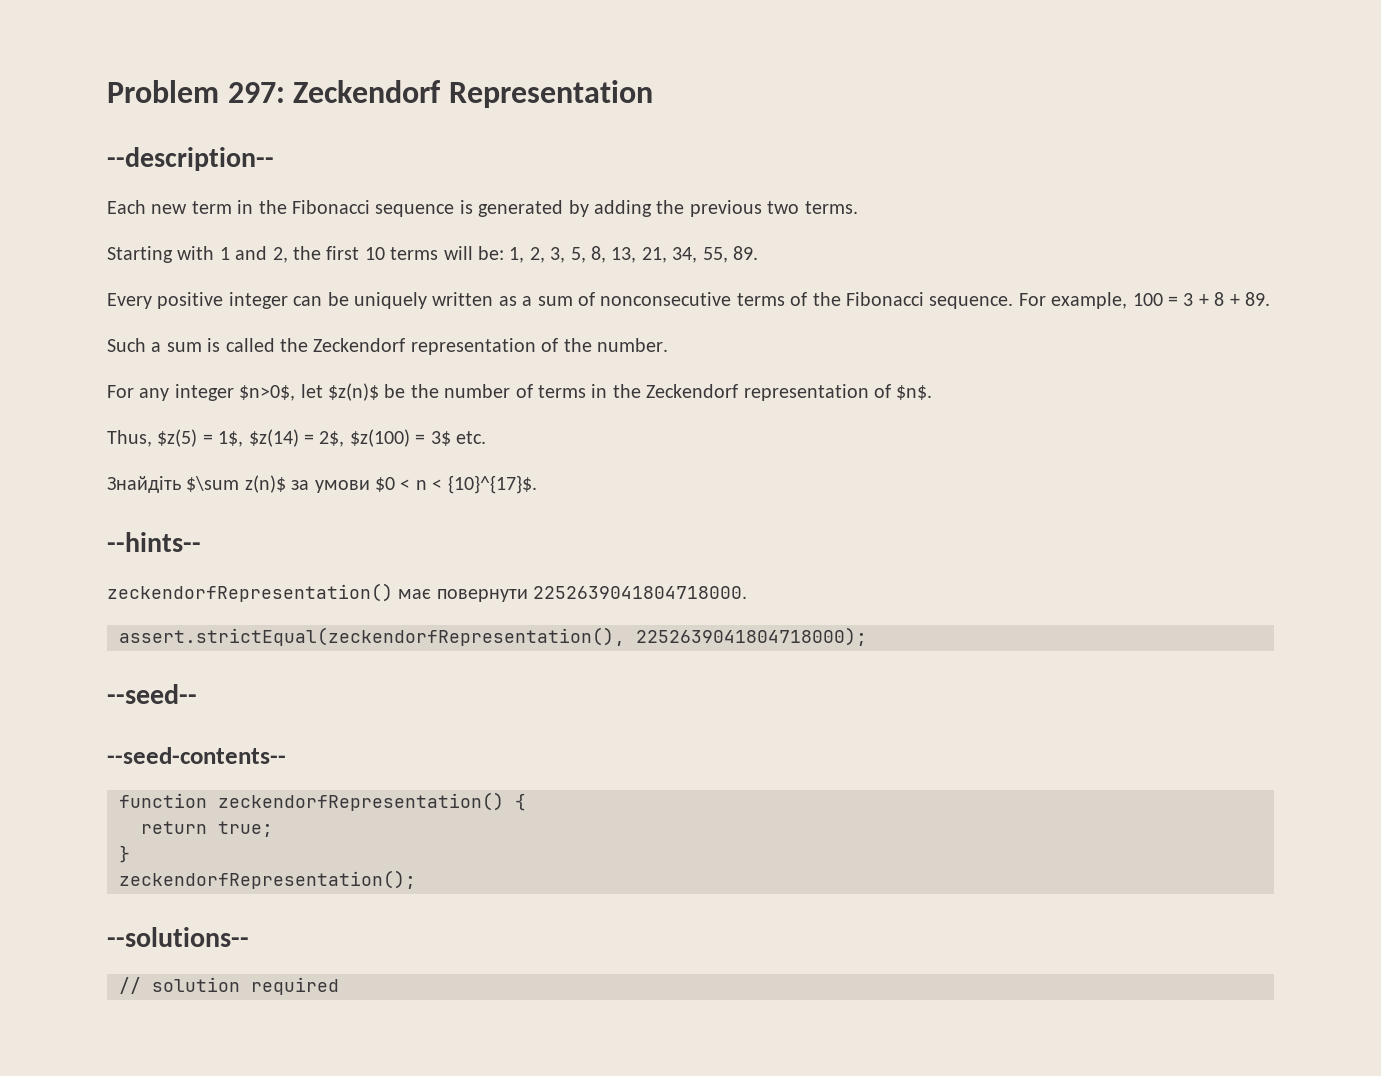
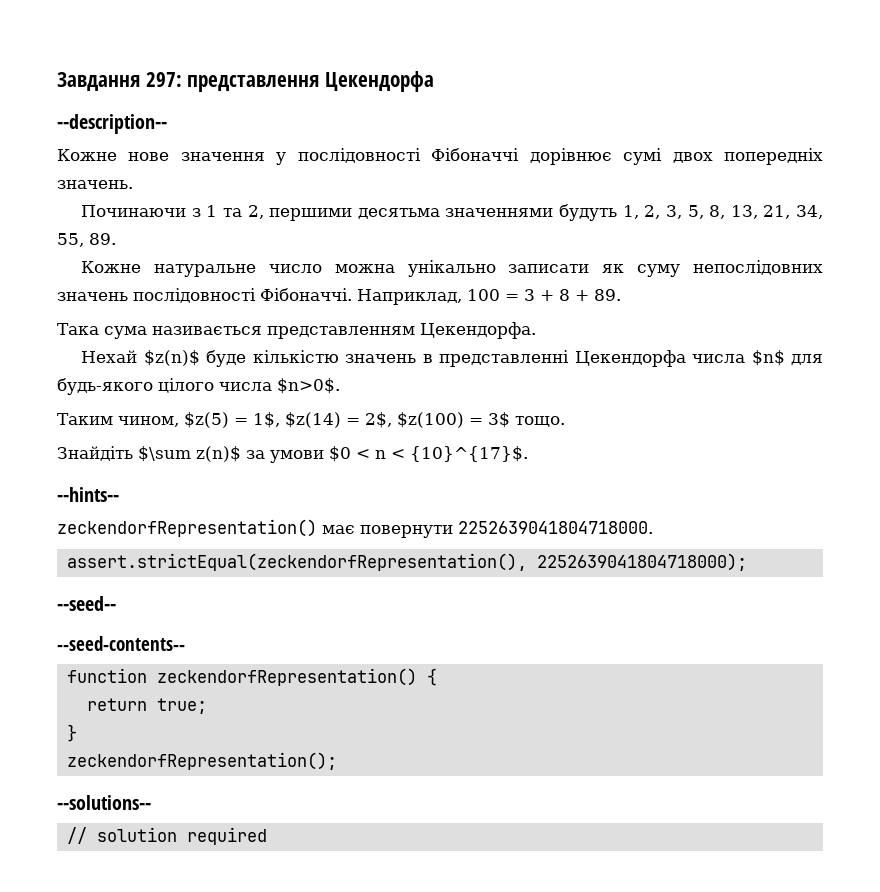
- Problem 297: Zeckendorf Representation
+ Завдання 297: представлення Цекендорфа
  --description--
- Each new term in the Fibonacci sequence is generated by adding the previous two terms.
- Starting with 1 and 2, the first 10 terms will be: 1, 2, 3, 5, 8, 13, 21, 34, 55, 89.
+ Кожне нове значення у послідовності Фібоначчі дорівнює сумі двох попередніх значень.
+ Починаючи з 1 та 2, першими десятьма значеннями будуть 1, 2, 3, 5, 8, 13, 21, 34, 55, 89.
- Every positive integer can be uniquely written as a sum of nonconsecutive terms of the Fibonacci sequence. For example, 100 = 3 + 8 + 89.
+ Кожне натуральне число можна унікально записати як суму непослідовних значень послідовності Фібоначчі. Наприклад, 100 = 3 + 8 + 89.
- Such a sum is called the Zeckendorf representation of the number.
- For any integer $n>0$, let $z(n)$ be the number of terms in the Zeckendorf representation of $n$.
- Thus, $z(5) = 1$, $z(14) = 2$, $z(100) = 3$ etc.
+ Така сума називається представленням Цекендорфа.
+ Нехай $z(n)$ буде кількістю значень в представленні Цекендорфа числа $n$ для будь-якого цілого числа $n>0$.
+ Таким чином, $z(5) = 1$, $z(14) = 2$, $z(100) = 3$ тощо.

